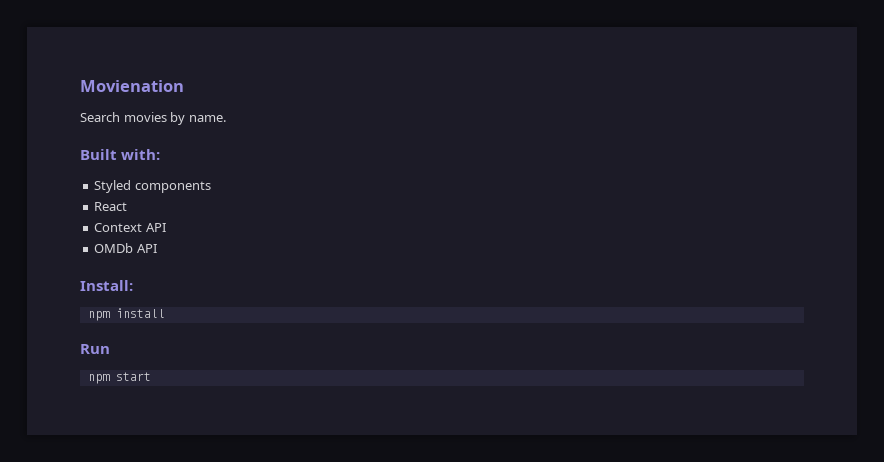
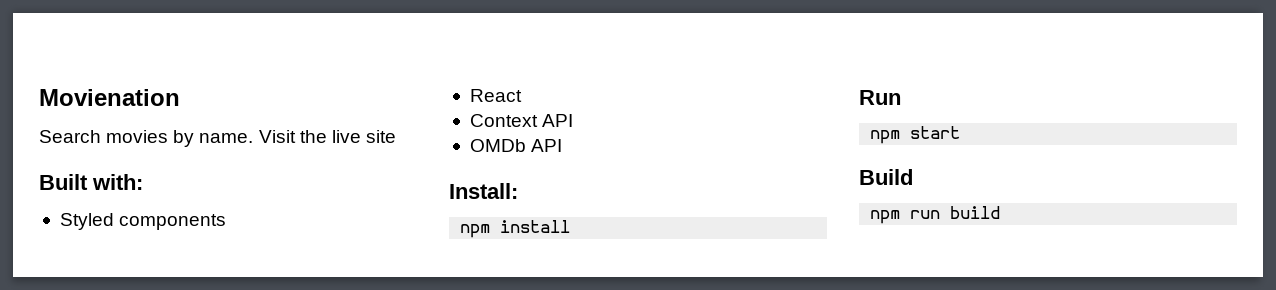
+ Visit the live site
+ Build
+ npm run build

